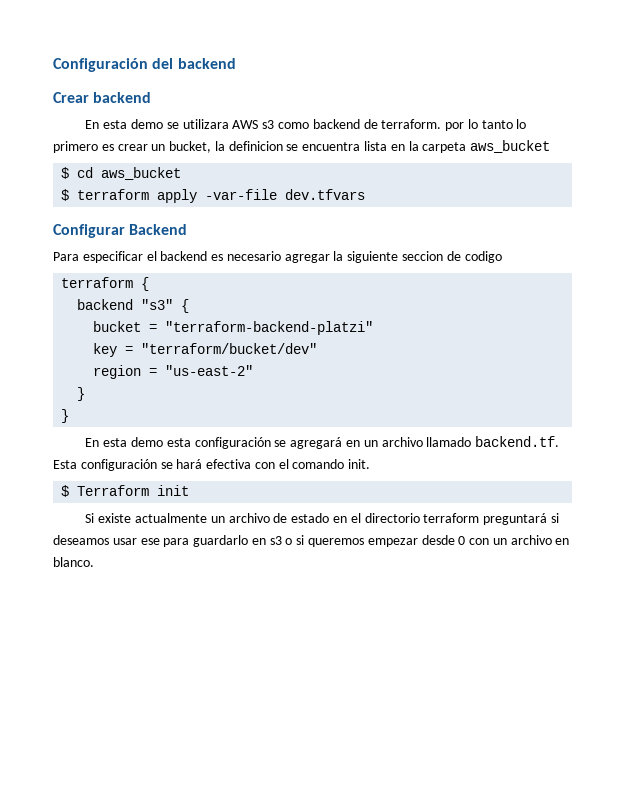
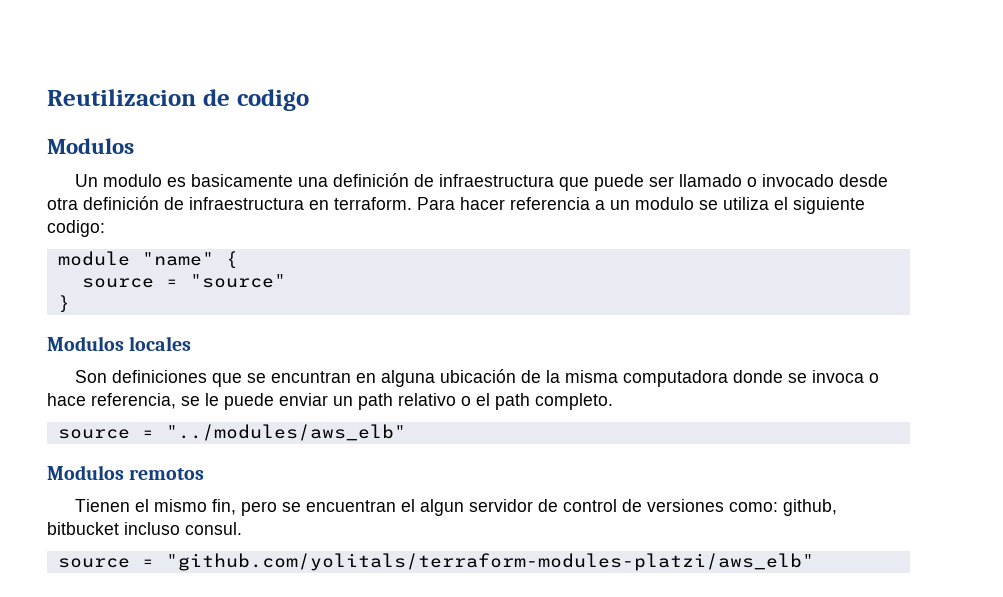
- Configuración del backend
- Crear backend
- En esta demo se utilizara AWS s3 como backend de terraform. por lo tanto lo primero es crear un bucket, la definicion se encuentra lista en la carpeta aws_bucket
- $ cd aws_bucket
- $ terraform apply -var-file dev.tfvars
- Configurar Backend
- Para especificar el backend es necesario agregar la siguiente seccion de codigo
- terraform {
- backend "s3" {
- bucket = "terraform-backend-platzi"
- key = "terraform/bucket/dev"
- region = "us-east-2"
+ Reutilizacion de codigo
+ Modulos
+ Un modulo es basicamente una definición de infraestructura que puede ser llamado o invocado desde otra definición de infraestructura en terraform. Para hacer referencia a un modulo se utiliza el siguiente codigo:
+ module "name" {
+ source = "source"
  }
- }
- En esta demo esta configuración se agregará en un archivo llamado backend.tf. Esta configuración se hará efectiva con el comando init.
- $ Terraform init
- Si existe actualmente un archivo de estado en el directorio terraform preguntará si deseamos usar ese para guardarlo en s3 o si queremos empezar desde 0 con un archivo en blanco.
+ Modulos locales
+ Son definiciones que se encuntran en alguna ubicación de la misma computadora donde se invoca o hace referencia, se le puede enviar un path relativo o el path completo.
+ source = "../modules/aws_elb"
+ Modulos remotos
+ Tienen el mismo fin, pero se encuentran el algun servidor de control de versiones como: github, bitbucket incluso consul.
+ source = "github.com/yolitals/terraform-modules-platzi/aws_elb"

